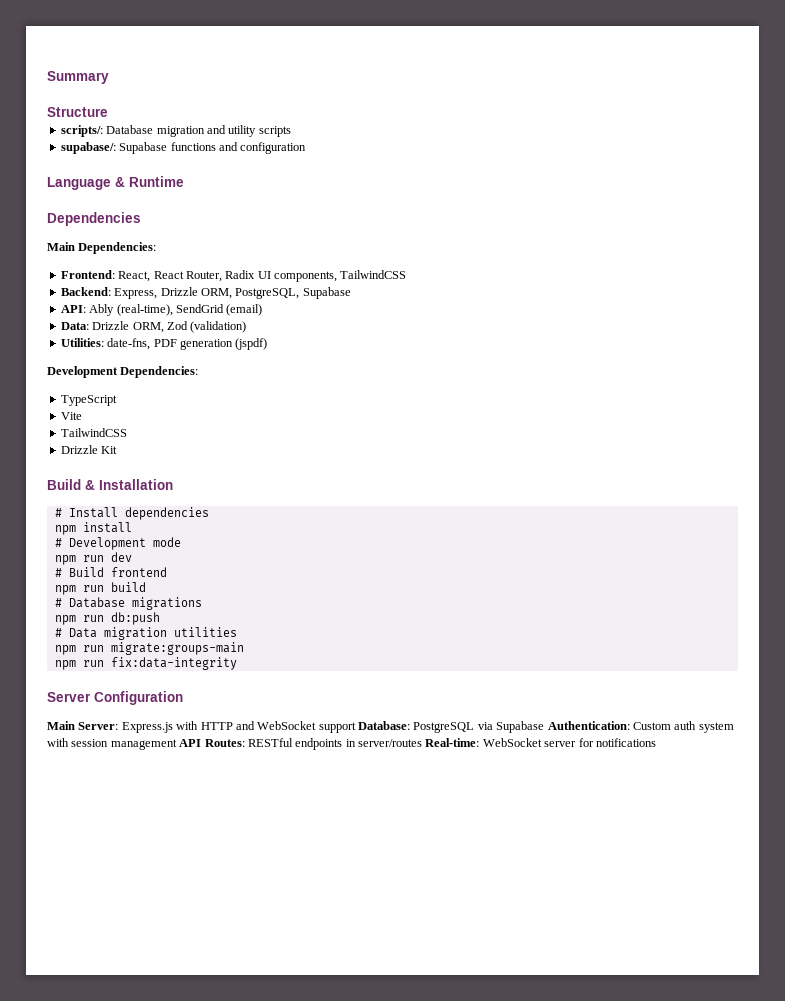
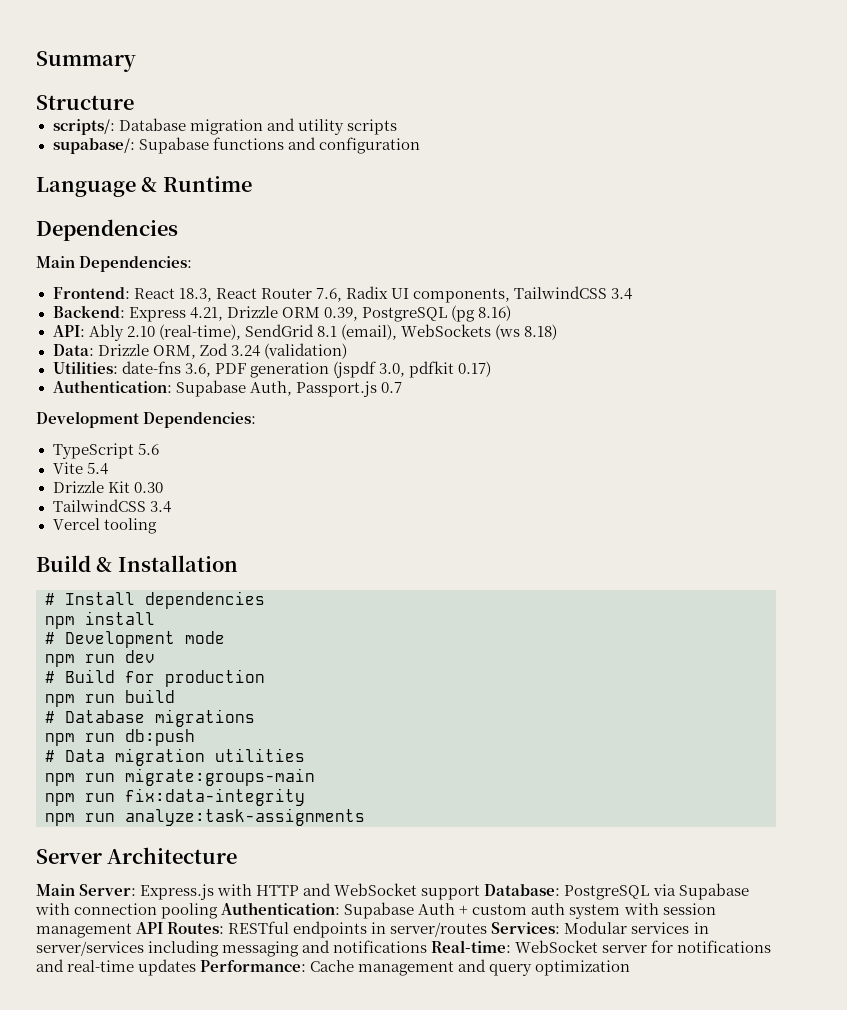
- Frontend: React, React Router, Radix UI components, TailwindCSS
+ Frontend: React 18.3, React Router 7.6, Radix UI components, TailwindCSS 3.4
- Backend: Express, Drizzle ORM, PostgreSQL, Supabase
+ Backend: Express 4.21, Drizzle ORM 0.39, PostgreSQL (pg 8.16)
- API: Ably (real-time), SendGrid (email)
+ API: Ably 2.10 (real-time), SendGrid 8.1 (email), WebSockets (ws 8.18)
- Data: Drizzle ORM, Zod (validation)
+ Data: Drizzle ORM, Zod 3.24 (validation)
- Utilities: date-fns, PDF generation (jspdf)
+ Utilities: date-fns 3.6, PDF generation (jspdf 3.0, pdfkit 0.17)
+ Authentication: Supabase Auth, Passport.js 0.7
- TypeScript
+ TypeScript 5.6
- Vite
- TailwindCSS
+ Vite 5.4
- Drizzle Kit
+ Drizzle Kit 0.30
+ TailwindCSS 3.4
+ Vercel tooling
- # Build frontend
+ # Build for production
+ npm run analyze:task-assignments
- Server Configuration
+ Server Architecture
- Main Server: Express.js with HTTP and WebSocket support Database: PostgreSQL via Supabase Authentication: Custom auth system with session management API Routes: RESTful endpoints in server/routes Real-time: WebSocket server for notifications
+ Main Server: Express.js with HTTP and WebSocket support Database: PostgreSQL via Supabase with connection pooling Authentication: Supabase Auth + custom auth system with session management API Routes: RESTful endpoints in server/routes Services: Modular services in server/services including messaging and notifications Real-time: WebSocket server for notifications and real-time updates Performance: Cache management and query optimization

